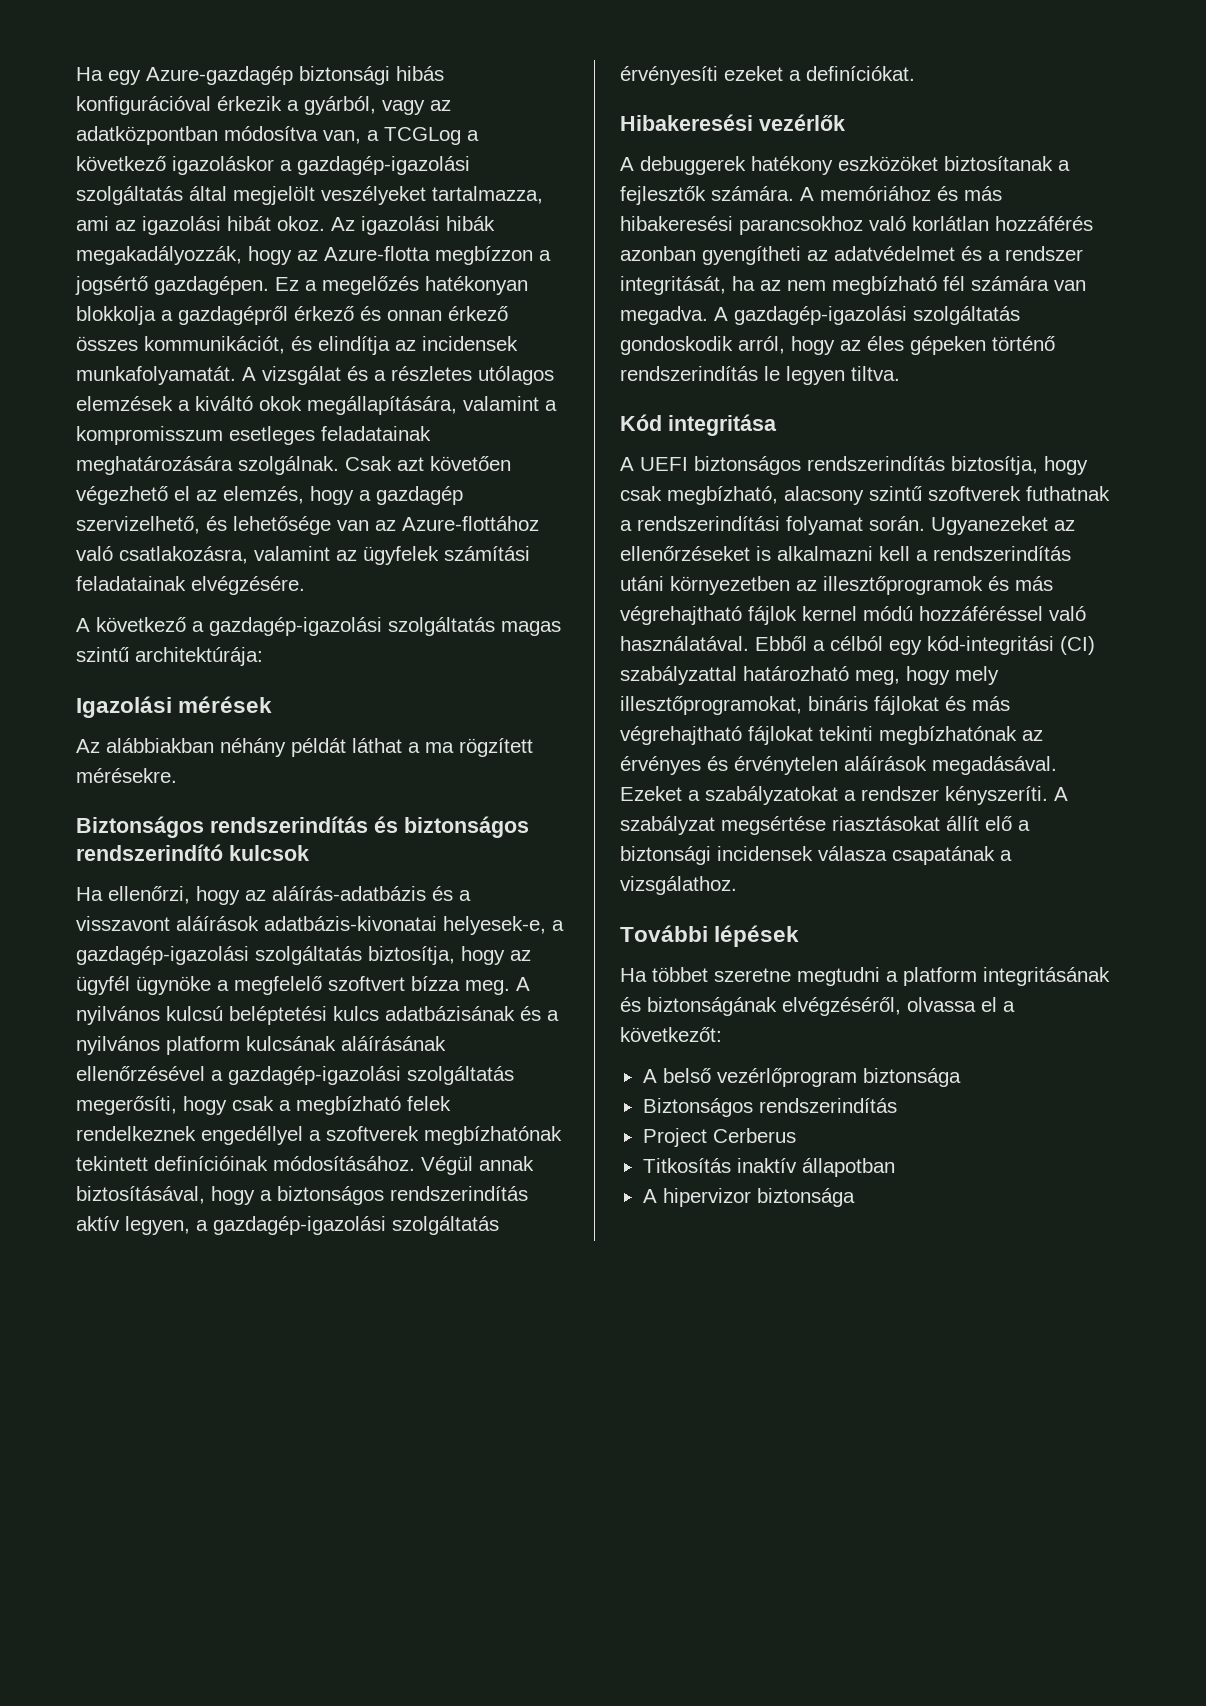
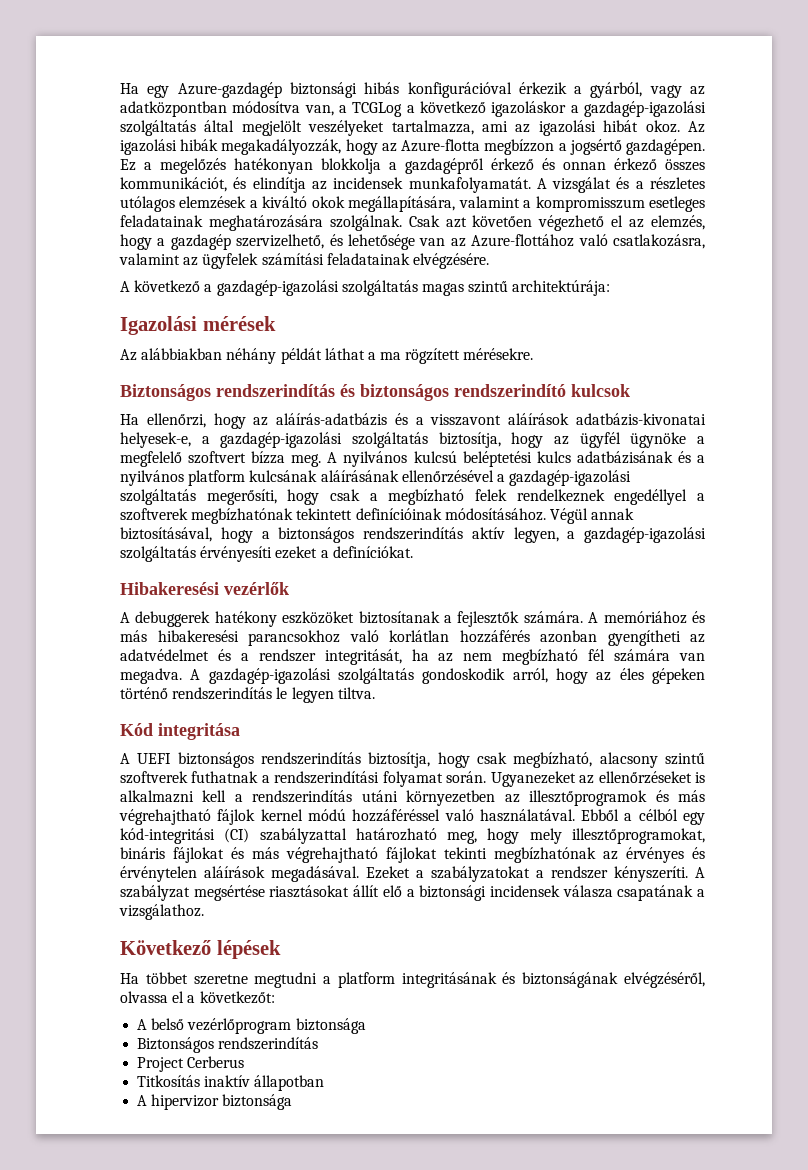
- További lépések
+ Következő lépések

